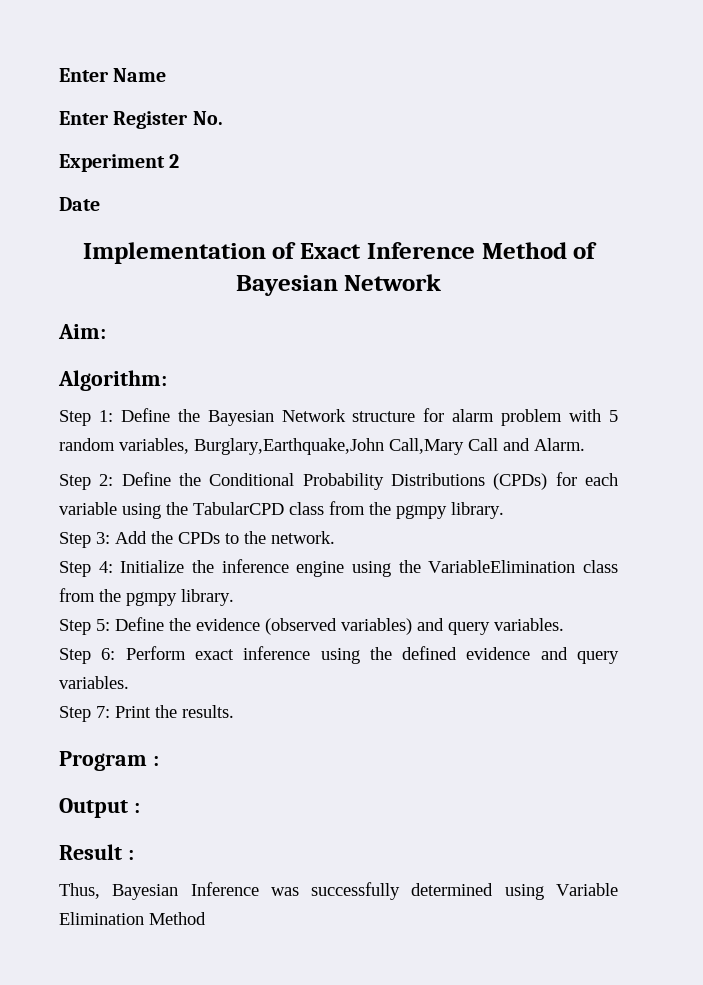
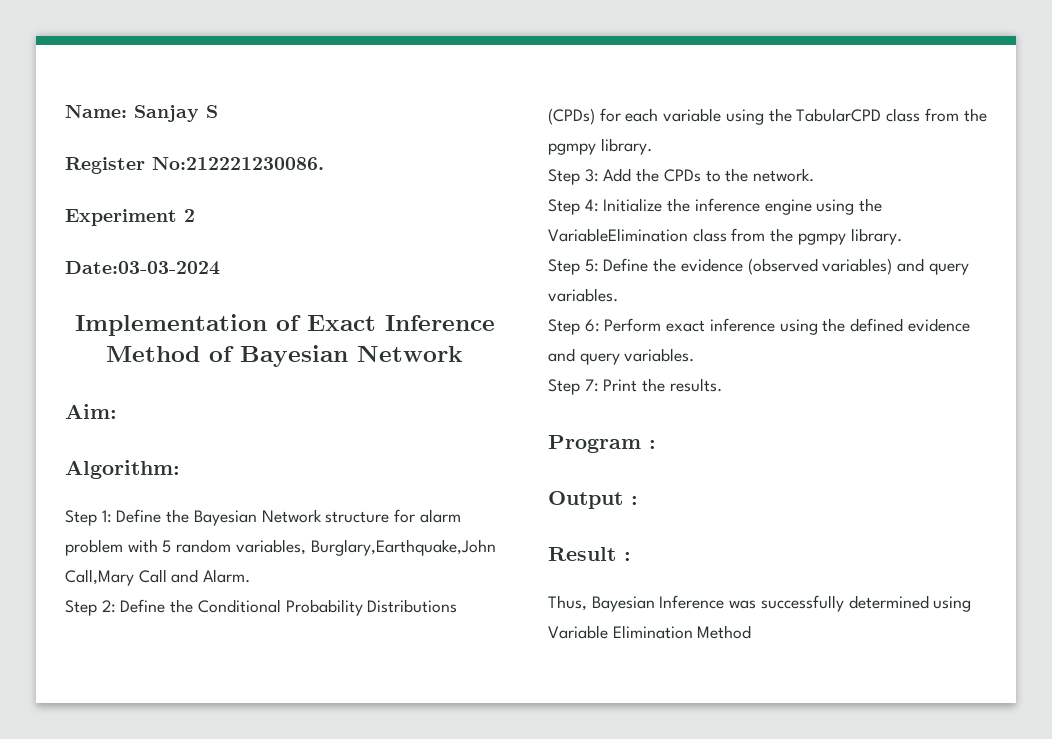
- Enter Name
- Enter Register No.
+ Name: Sanjay S
+ Register No:212221230086.
- Date
+ Date:03-03-2024

